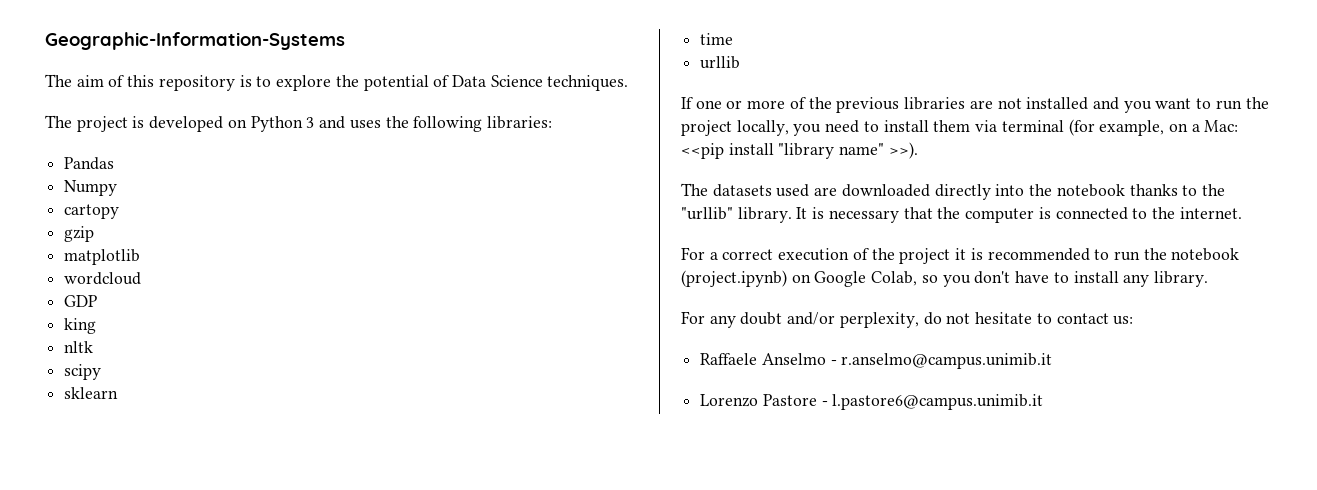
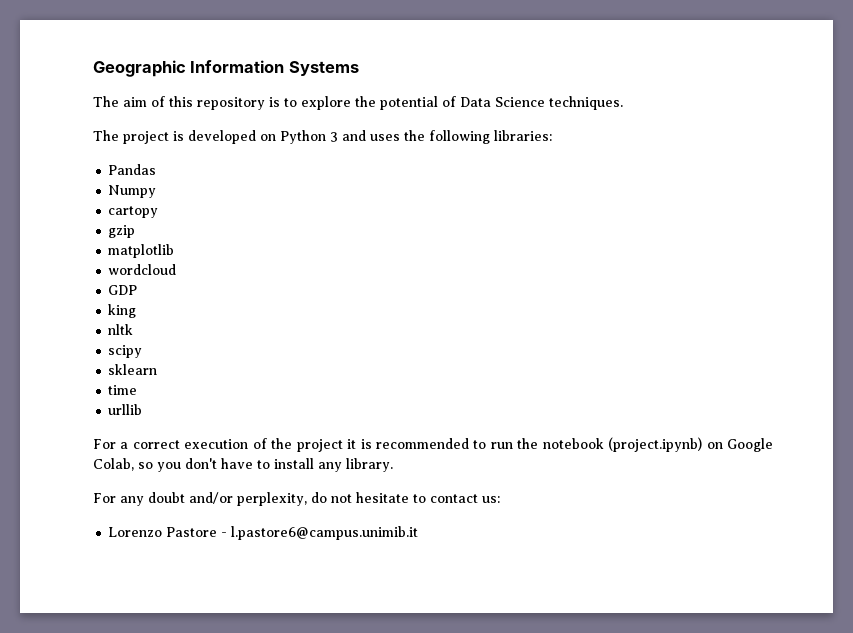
- Geographic-Information-Systems
+ Geographic Information Systems
- If one or more of the previous libraries are not installed and you want to run the project locally, you need to install them via terminal (for example, on a Mac: <<pip install "library name" >>).
- The datasets used are downloaded directly into the notebook thanks to the "urllib" library. It is necessary that the computer is connected to the internet.
- Raffaele Anselmo - r.anselmo@campus.unimib.it

